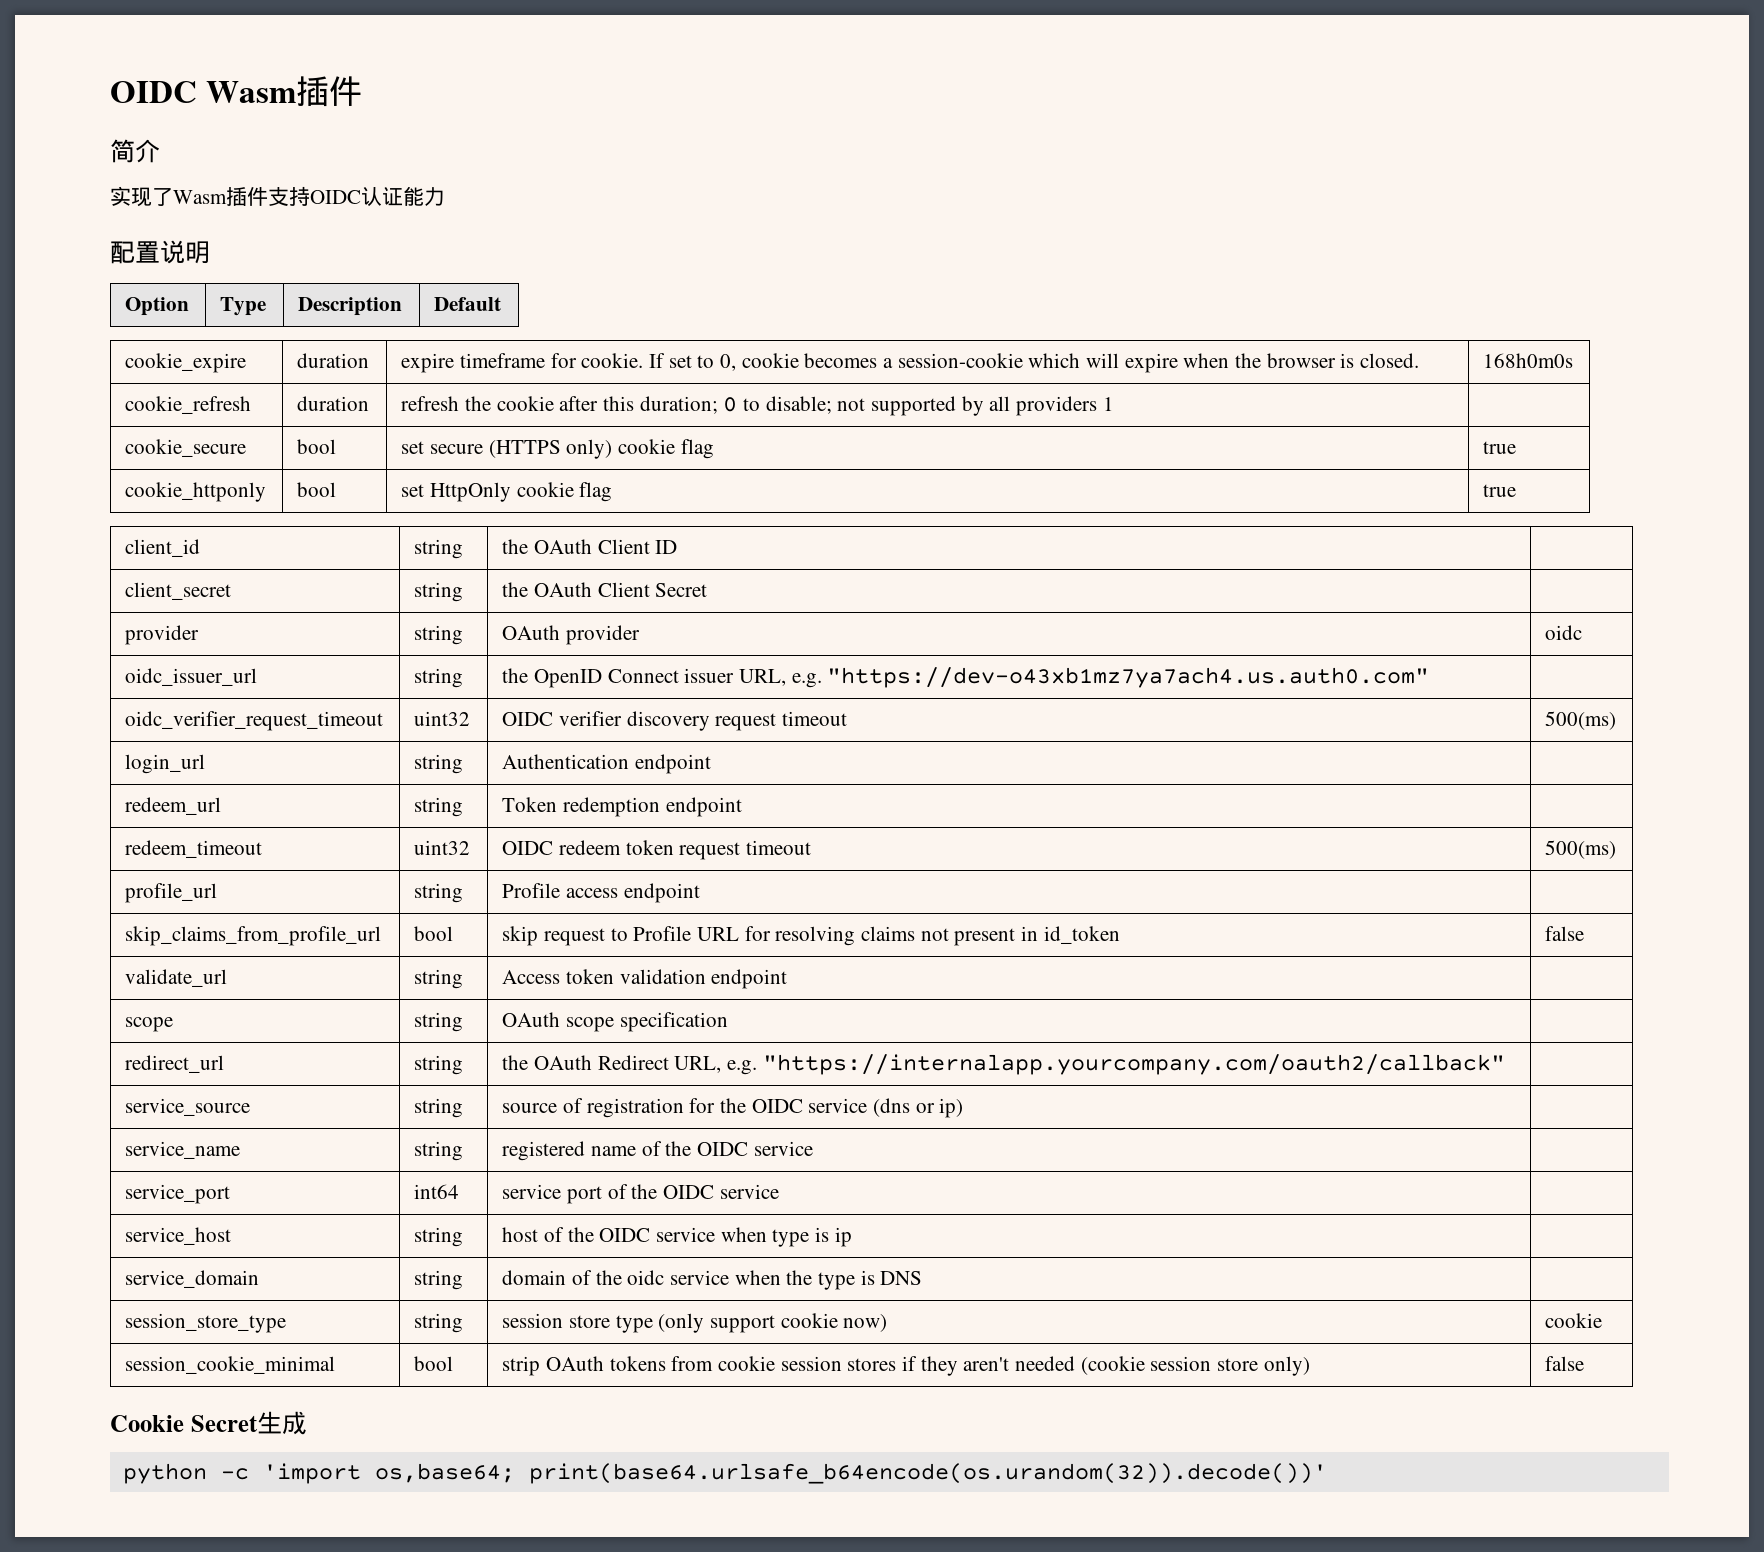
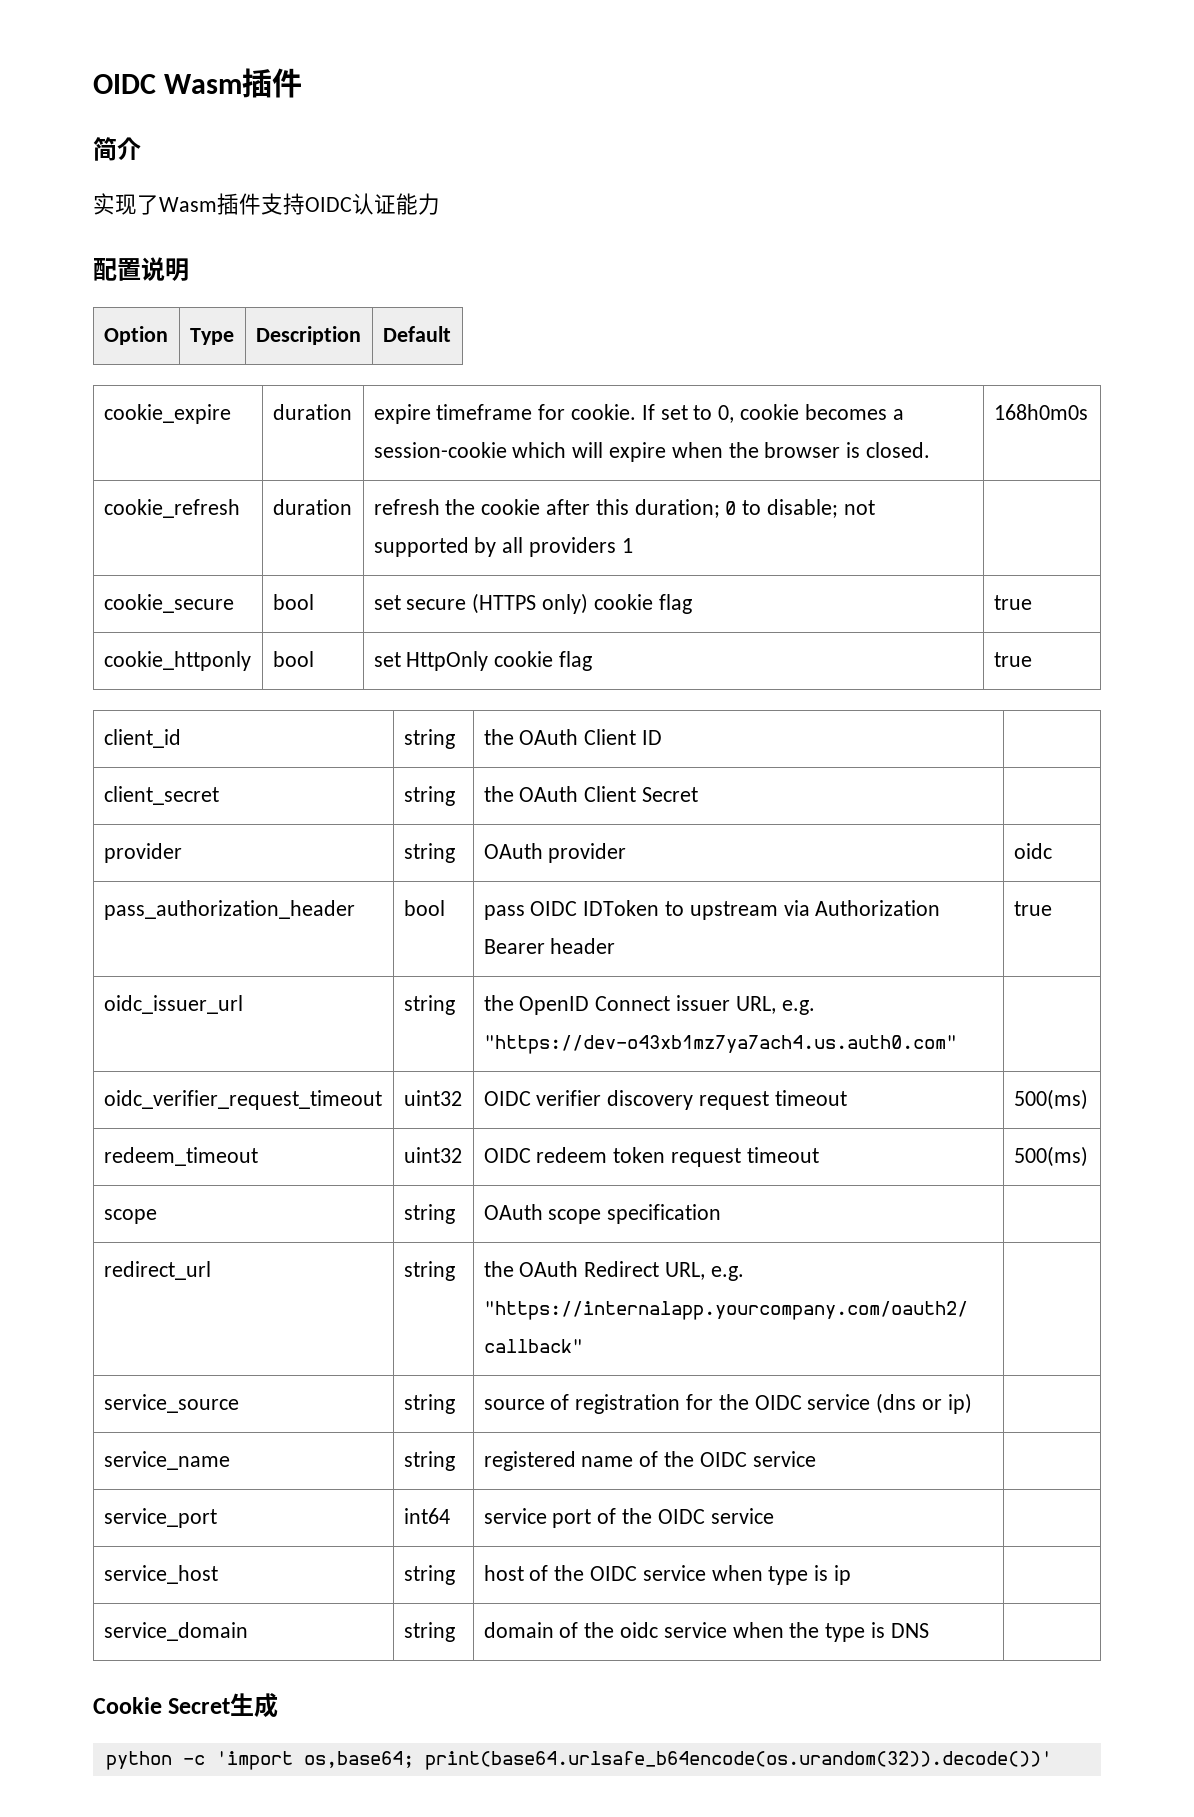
+ pass_authorization_header | bool | pass OIDC IDToken to upstream via Authorization Bearer header | true
- login_url | string | Authentication endpoint |
- redeem_url | string | Token redemption endpoint |
- profile_url | string | Profile access endpoint |
- skip_claims_from_profile_url | bool | skip request to Profile URL for resolving claims not present in id_token | false
- validate_url | string | Access token validation endpoint |
- session_store_type | string | session store type (only support cookie now) | cookie
- session_cookie_minimal | bool | strip OAuth tokens from cookie session stores if they aren't needed (cookie session store only) | false

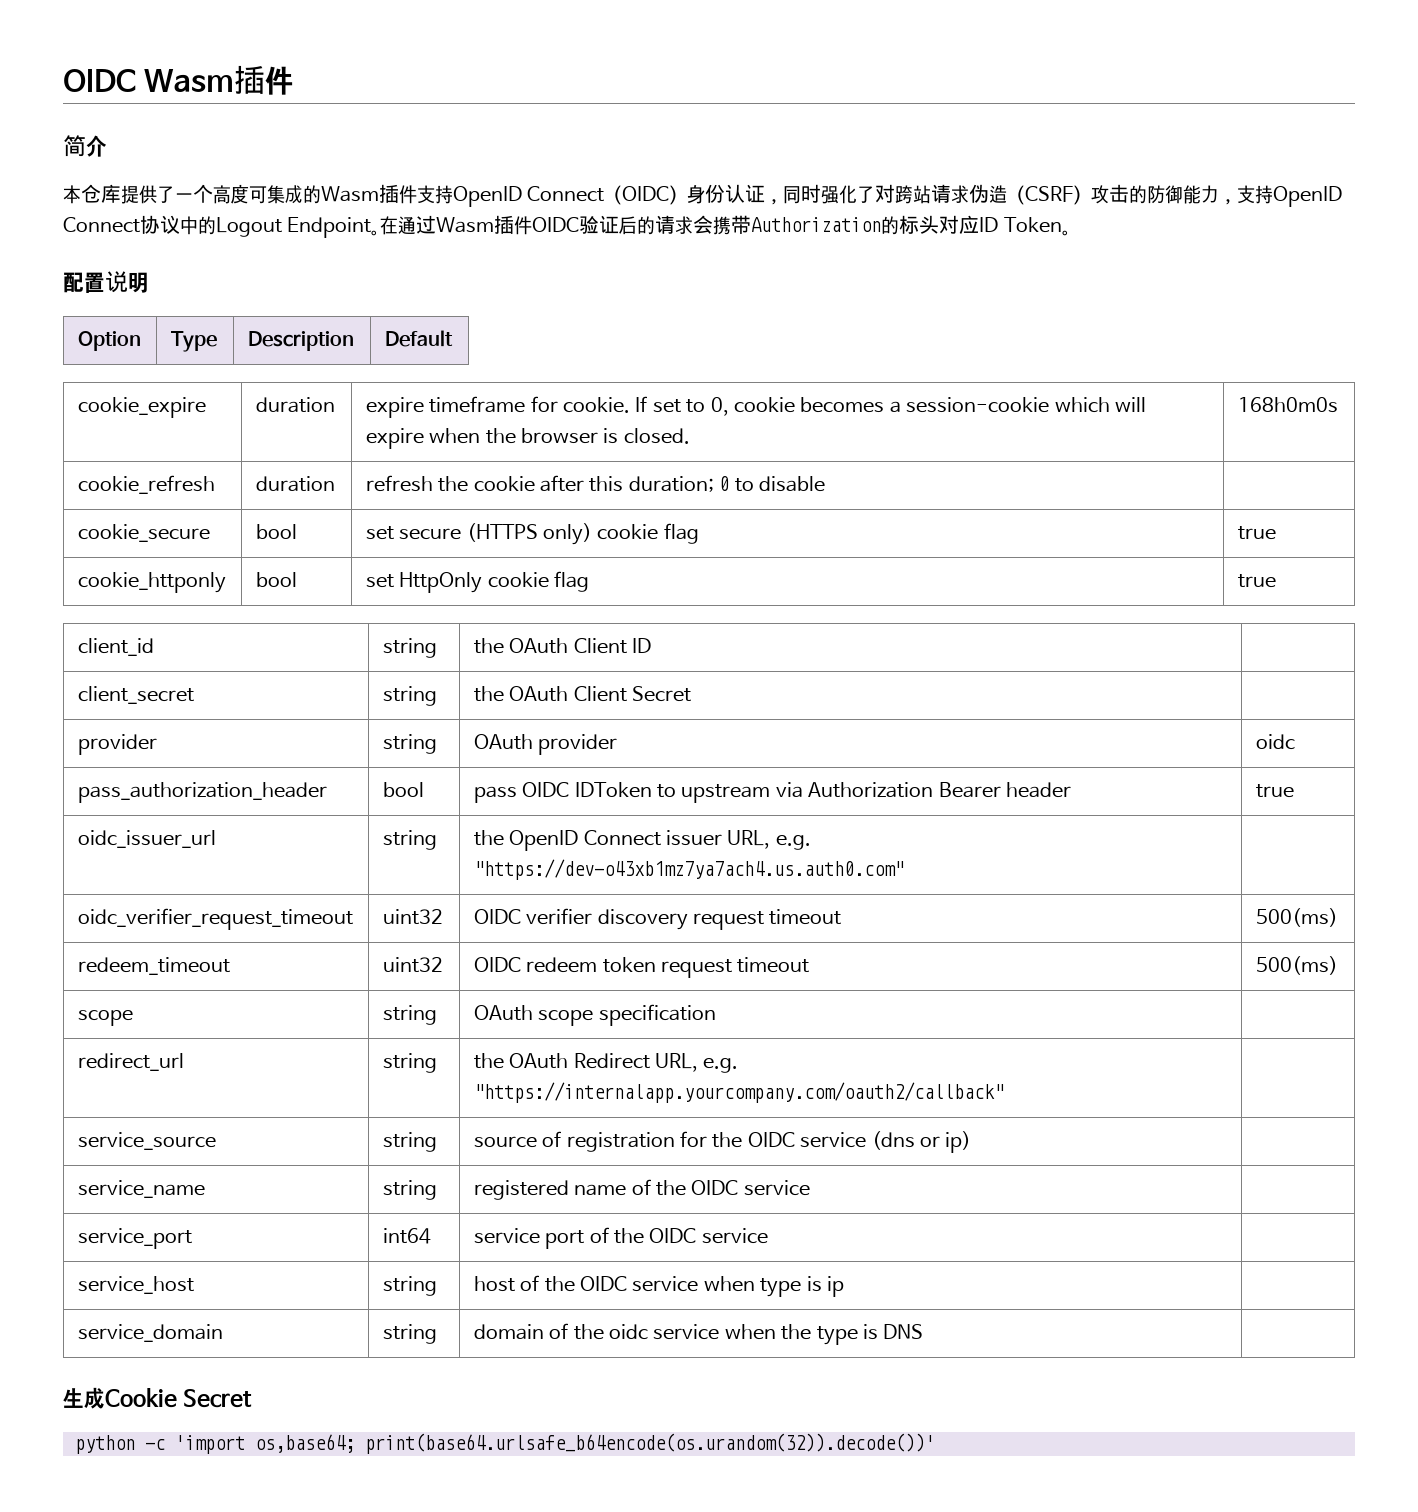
- 实现了Wasm插件支持OIDC认证能力
+ 本仓库提供了一个高度可集成的Wasm插件支持OpenID Connect（OIDC）身份认证，同时强化了对跨站请求伪造（CSRF）攻击的防御能力，支持OpenID Connect协议中的Logout Endpoint。在通过Wasm插件OIDC验证后的请求会携带Authorization的标头对应ID Token。
- cookie_refresh | duration | refresh the cookie after this duration; 0 to disable; not supported by all providers 1 |
+ cookie_refresh | duration | refresh the cookie after this duration; 0 to disable |
- Cookie Secret生成
+ 生成Cookie Secret

